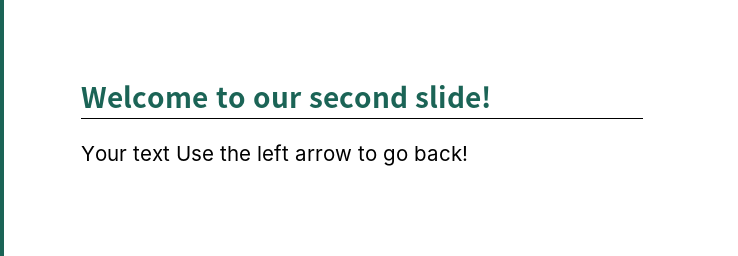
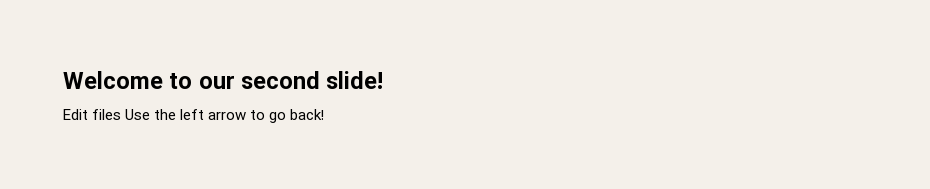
- Your text Use the left arrow to go back!
+ Edit files Use the left arrow to go back!

